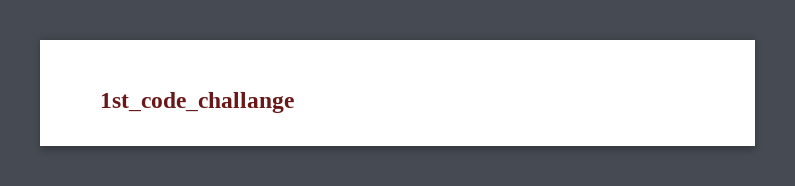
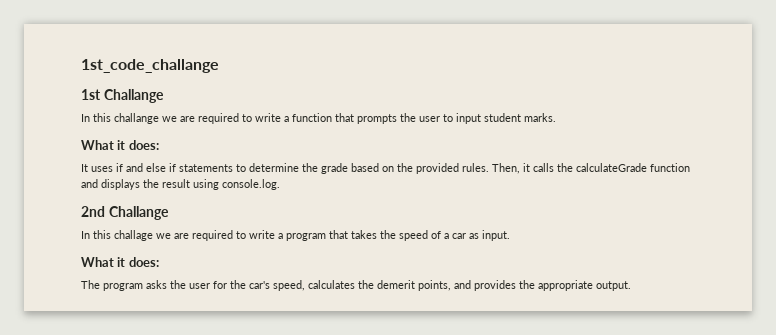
+ 1st Challange
+ In this challange we are required to write a function that prompts the user to input student marks.
+ What it does:
+ It uses if and else if statements to determine the grade based on the provided rules. Then, it calls the calculateGrade function and displays the result using console.log.
+ 2nd Challange
+ In this challage we are required to write a program that takes the speed of a car as input.
+ What it does:
+ The program asks the user for the car's speed, calculates the demerit points, and provides the appropriate output.

